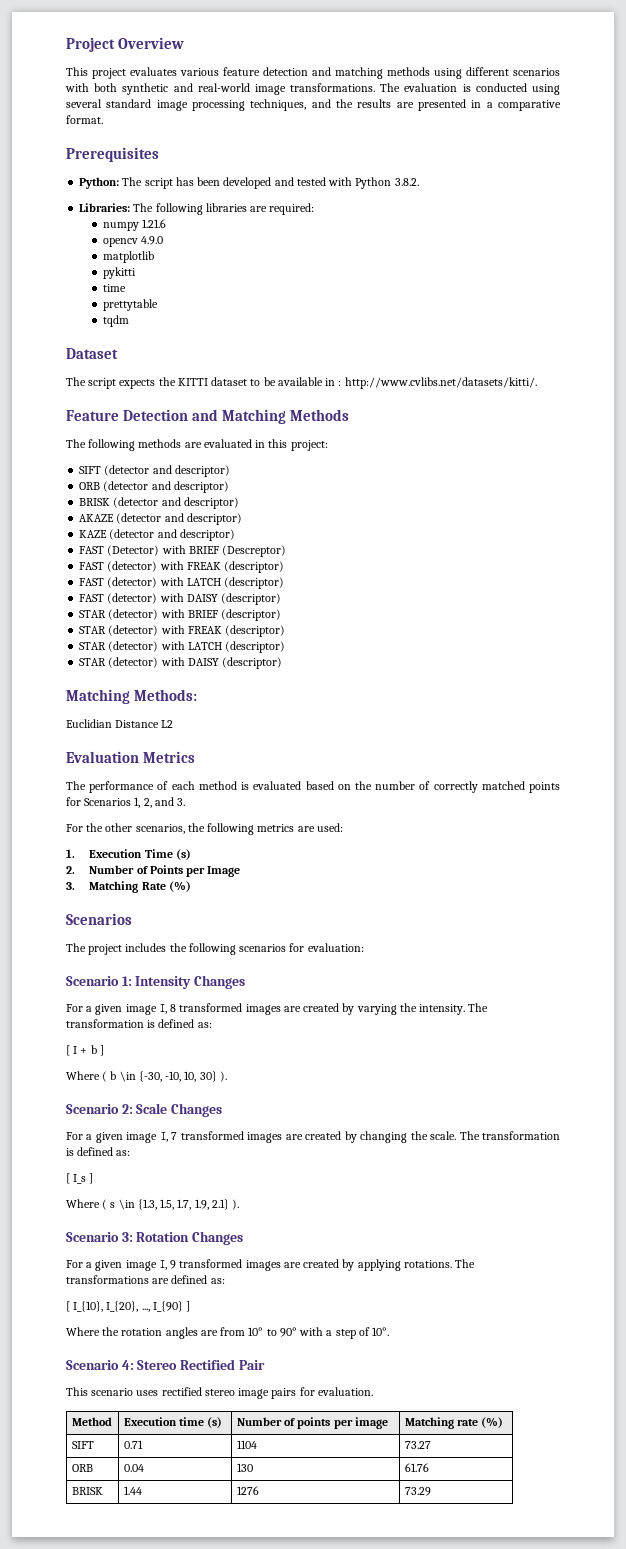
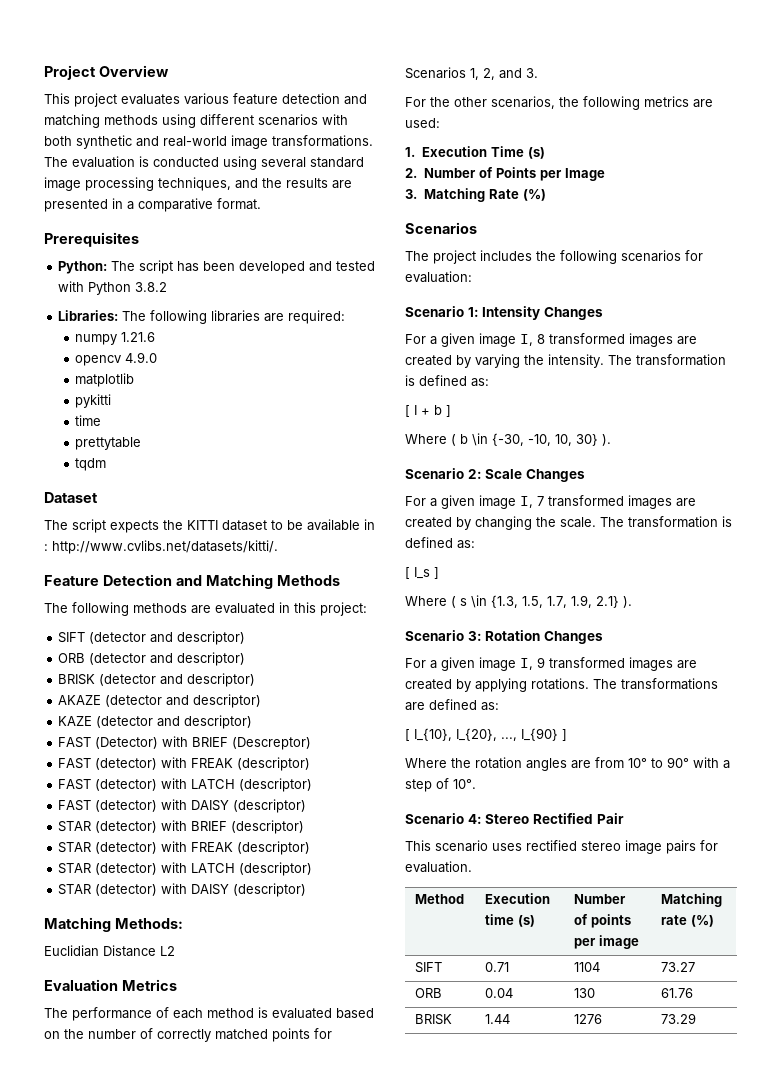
- Python: The script has been developed and tested with Python 3.8.2.
+ Python: The script has been developed and tested with Python 3.8.2

